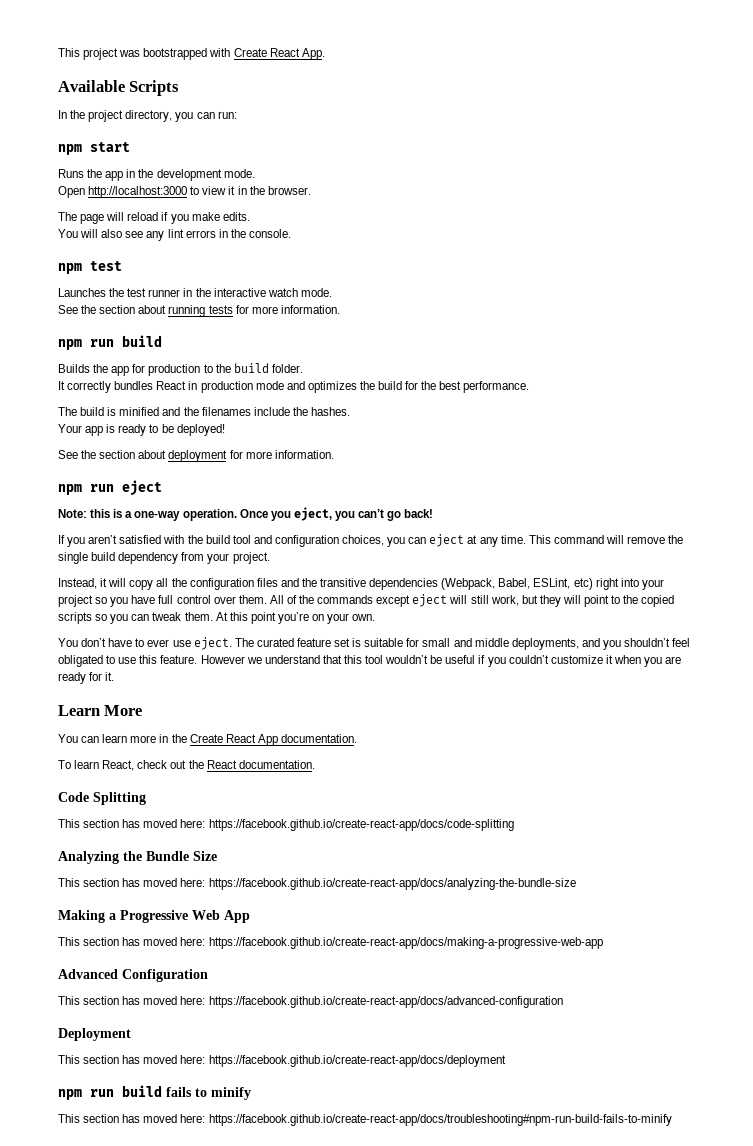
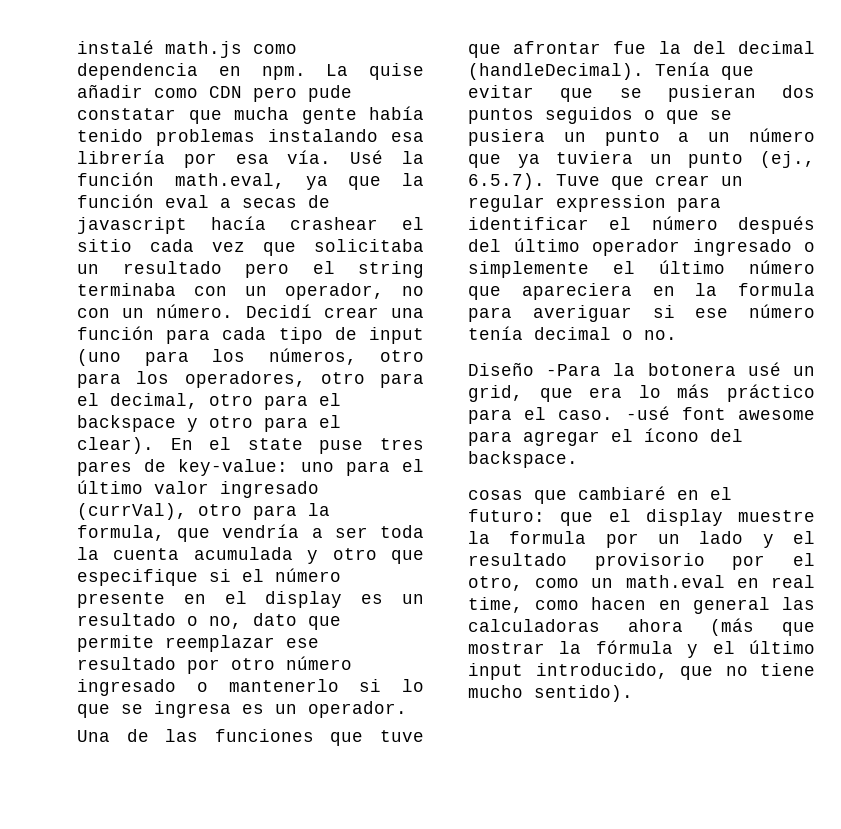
- This project was bootstrapped with Create React App.
- Available Scripts
- In the project directory, you can run:
- npm start
- Runs the app in the development mode.
- Open http://localhost:3000 to view it in the browser.
- The page will reload if you make edits.
- You will also see any lint errors in the console.
- npm test
- Launches the test runner in the interactive watch mode.
- See the section about running tests for more information.
- npm run build
- Builds the app for production to the build folder.
- It correctly bundles React in production mode and optimizes the build for the best performance.
- The build is minified and the filenames include the hashes.
- Your app is ready to be deployed!
- See the section about deployment for more information.
- npm run eject
- Note: this is a one-way operation. Once you eject, you can’t go back!
- If you aren’t satisfied with the build tool and configuration choices, you can eject at any time. This command will remove the single build dependency from your project.
- Instead, it will copy all the configuration files and the transitive dependencies (Webpack, Babel, ESLint, etc) right into your project so you have full control over them. All of the commands except eject will still work, but they will point to the copied scripts so you can tweak them. At this point you’re on your own.
- You don’t have to ever use eject. The curated feature set is suitable for small and middle deployments, and you shouldn’t feel obligated to use this feature. However we understand that this tool wouldn’t be useful if you couldn’t customize it when you are ready for it.
- Learn More
- You can learn more in the Create React App documentation.
- To learn React, check out the React documentation.
- Code Splitting
- This section has moved here: https://facebook.github.io/create-react-app/docs/code-splitting
- Analyzing the Bundle Size
- This section has moved here: https://facebook.github.io/create-react-app/docs/analyzing-the-bundle-size
- Making a Progressive Web App
- This section has moved here: https://facebook.github.io/create-react-app/docs/making-a-progressive-web-app
- Advanced Configuration
- This section has moved here: https://facebook.github.io/create-react-app/docs/advanced-configuration
- Deployment
- This section has moved here: https://facebook.github.io/create-react-app/docs/deployment
- npm run build fails to minify
- This section has moved here: https://facebook.github.io/create-react-app/docs/troubleshooting#npm-run-build-fails-to-minify
+ instalé math.js como dependencia en npm. La quise añadir como CDN pero pude constatar que mucha gente había tenido problemas instalando esa librería por esa vía. Usé la función math.eval, ya que la función eval a secas de javascript hacía crashear el sitio cada vez que solicitaba un resultado pero el string terminaba con un operador, no con un número. Decidí crear una función para cada tipo de input (uno para los números, otro para los operadores, otro para el decimal, otro para el backspace y otro para el clear). En el state puse tres pares de key-value: uno para el último valor ingresado (currVal), otro para la formula, que vendría a ser toda la cuenta acumulada y otro que especifique si el número presente en el display es un resultado o no, dato que permite reemplazar ese resultado por otro número ingresado o mantenerlo si lo que se ingresa es un operador.
+ Una de las funciones que tuve que afrontar fue la del decimal (handleDecimal). Tenía que evitar que se pusieran dos puntos seguidos o que se pusiera un punto a un número que ya tuviera un punto (ej., 6.5.7). Tuve que crear un regular expression para identificar el número después del último operador ingresado o simplemente el último número que apareciera en la formula para averiguar si ese número tenía decimal o no.
+ Diseño -Para la botonera usé un grid, que era lo más práctico para el caso. -usé font awesome para agregar el ícono del backspace.
+ cosas que cambiaré en el futuro: que el display muestre la formula por un lado y el resultado provisorio por el otro, como un math.eval en real time, como hacen en general las calculadoras ahora (más que mostrar la fórmula y el último input introducido, que no tiene mucho sentido).

